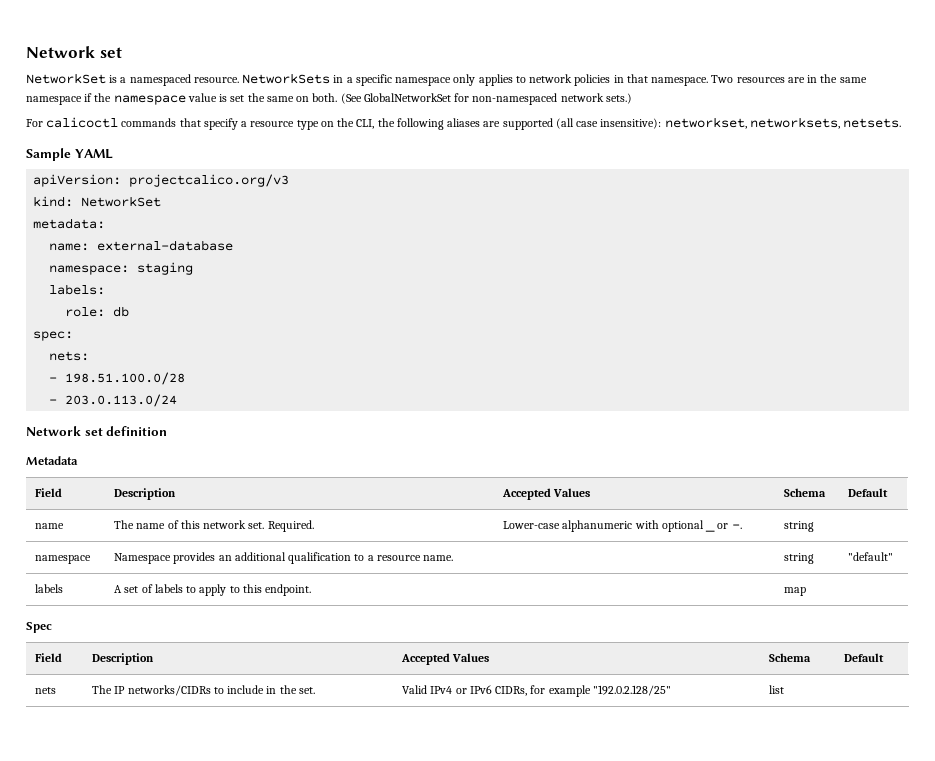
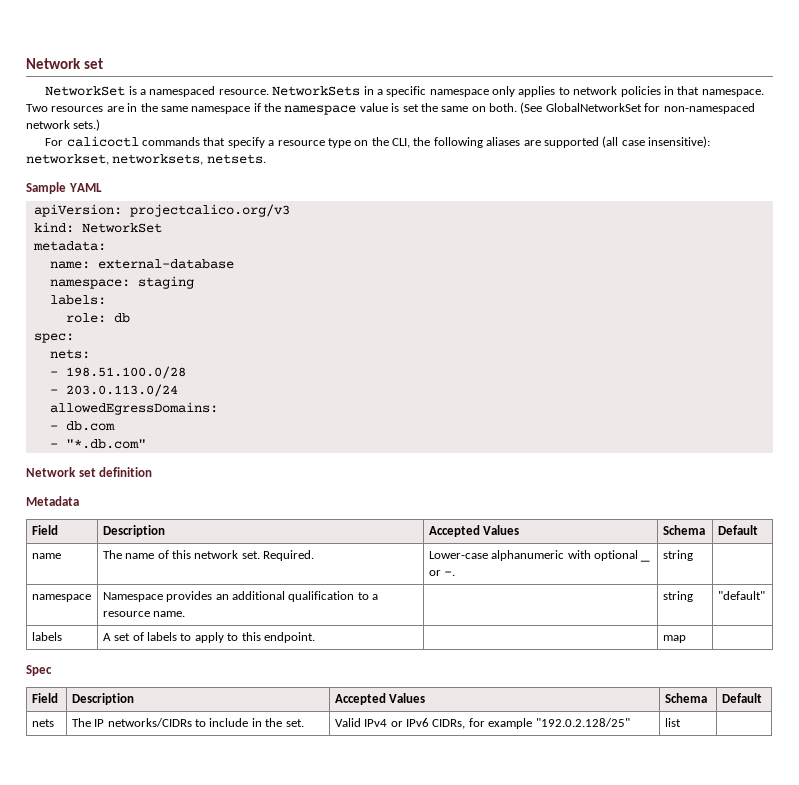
+ allowedEgressDomains:
+ - db.com
+ - "*.db.com"

